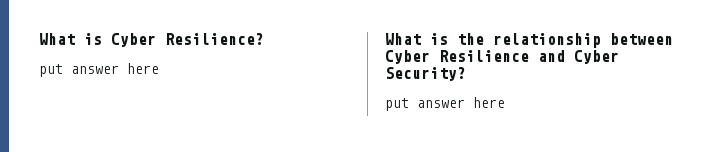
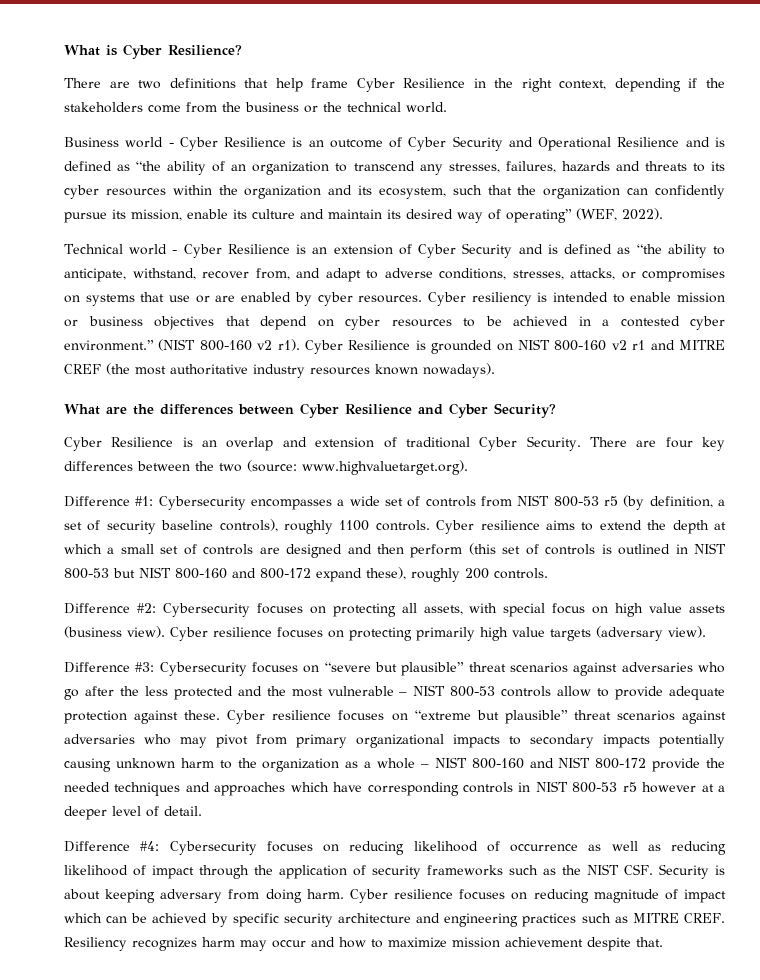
  What is Cyber Resilience?
- put answer here
- What is the relationship between Cyber Resilience and Cyber Security?
- put answer here
+ There are two definitions that help frame Cyber Resilience in the right context, depending if the stakeholders come from the business or the technical world.
+ Business world - Cyber Resilience is an outcome of Cyber Security and Operational Resilience and is defined as “the ability of an organization to transcend any stresses, failures, hazards and threats to its cyber resources within the organization and its ecosystem, such that the organization can confidently pursue its mission, enable its culture and maintain its desired way of operating” (WEF, 2022).
+ Technical world - Cyber Resilience is an extension of Cyber Security and is defined as “the ability to anticipate, withstand, recover from, and adapt to adverse conditions, stresses, attacks, or compromises on systems that use or are enabled by cyber resources. Cyber resiliency is intended to enable mission or business objectives that depend on cyber resources to be achieved in a contested cyber environment.” (NIST 800-160 v2 r1). Cyber Resilience is grounded on NIST 800-160 v2 r1 and MITRE CREF (the most authoritative industry resources known nowadays).
+ What are the differences between Cyber Resilience and Cyber Security?
+ Cyber Resilience is an overlap and extension of traditional Cyber Security. There are four key differences between the two (source: www.highvaluetarget.org).
+ Difference #1: Cybersecurity encompasses a wide set of controls from NIST 800-53 r5 (by definition, a set of security baseline controls), roughly 1100 controls. Cyber resilience aims to extend the depth at which a small set of controls are designed and then perform (this set of controls is outlined in NIST 800-53 but NIST 800-160 and 800-172 expand these), roughly 200 controls.
+ Difference #2: Cybersecurity focuses on protecting all assets, with special focus on high value assets (business view). Cyber resilience focuses on protecting primarily high value targets (adversary view).
+ Difference #3: Cybersecurity focuses on “severe but plausible” threat scenarios against adversaries who go after the less protected and the most vulnerable – NIST 800-53 controls allow to provide adequate protection against these. Cyber resilience focuses on “extreme but plausible” threat scenarios against adversaries who may pivot from primary organizational impacts to secondary impacts potentially causing unknown harm to the organization as a whole – NIST 800-160 and NIST 800-172 provide the needed techniques and approaches which have corresponding controls in NIST 800-53 r5 however at a deeper level of detail.
+ Difference #4: Cybersecurity focuses on reducing likelihood of occurrence as well as reducing likelihood of impact through the application of security frameworks such as the NIST CSF. Security is about keeping adversary from doing harm. Cyber resilience focuses on reducing magnitude of impact which can be achieved by specific security architecture and engineering practices such as MITRE CREF. Resiliency recognizes harm may occur and how to maximize mission achievement despite that.

